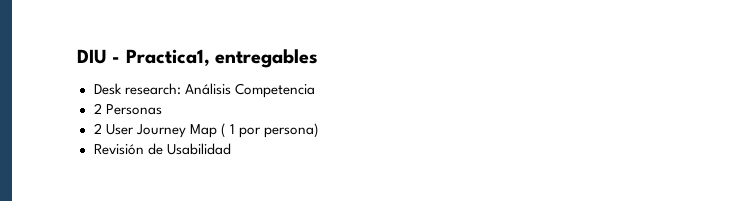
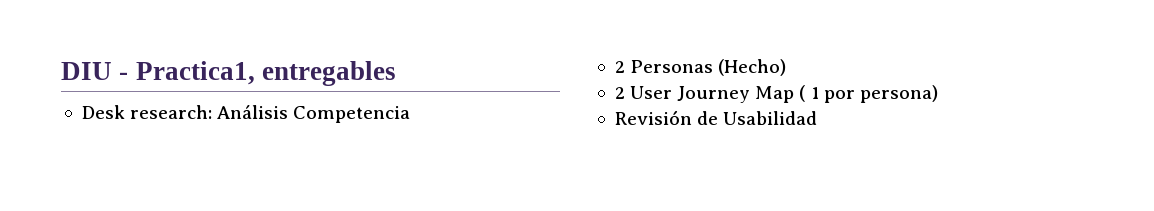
- 2 Personas
+ 2 Personas (Hecho)

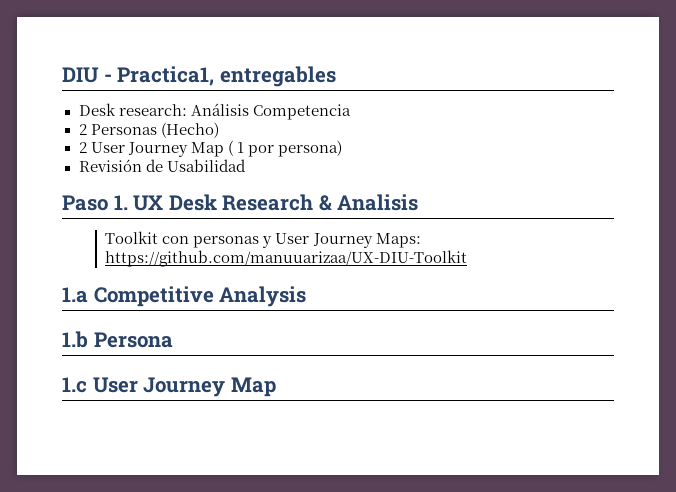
+ Paso 1. UX Desk Research & Analisis
+ Toolkit con personas y User Journey Maps: https://github.com/manuuarizaa/UX-DIU-Toolkit
+ 1.a Competitive Analysis
+ 1.b Persona
+ 1.c User Journey Map

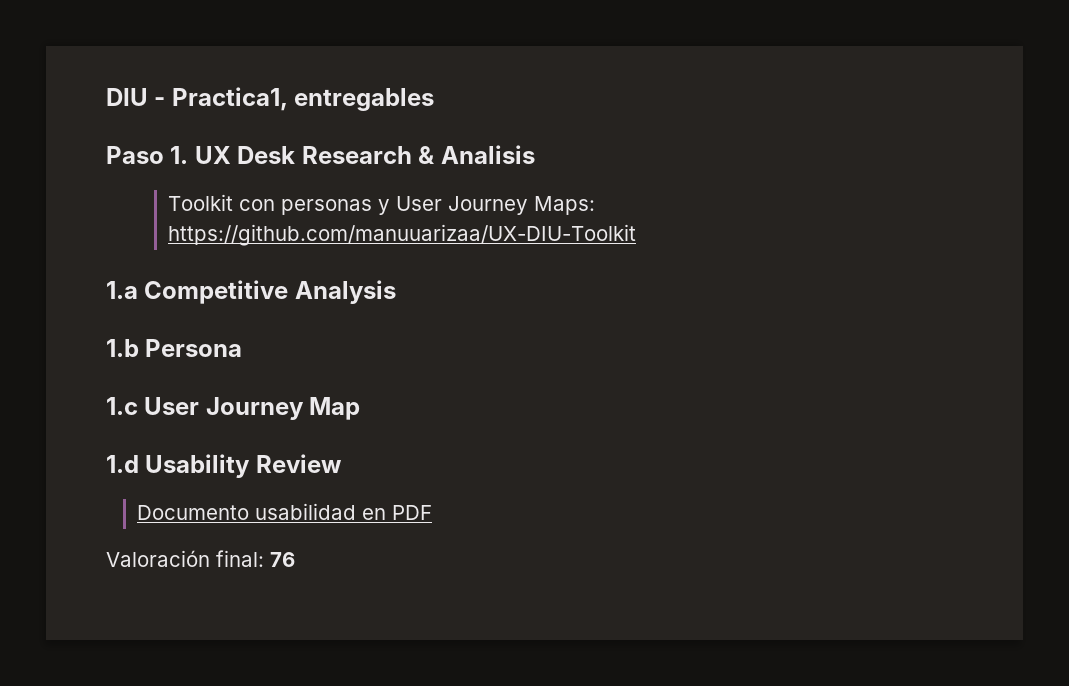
- Desk research: Análisis Competencia
- 2 Personas (Hecho)
- 2 User Journey Map ( 1 por persona)
- Revisión de Usabilidad
+ 1.d Usability Review
+ Documento usabilidad en PDF
+ Valoración final: 76

